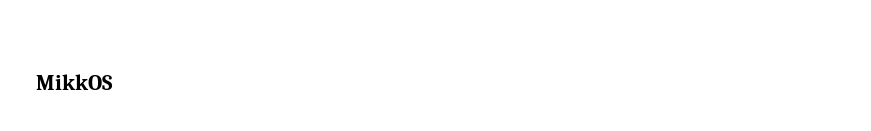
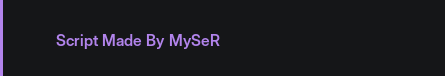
- MikkOS
+ Script Made By MySeR

